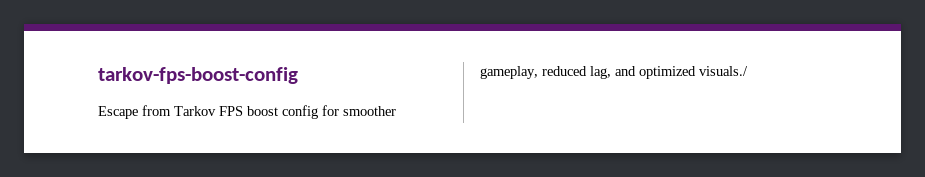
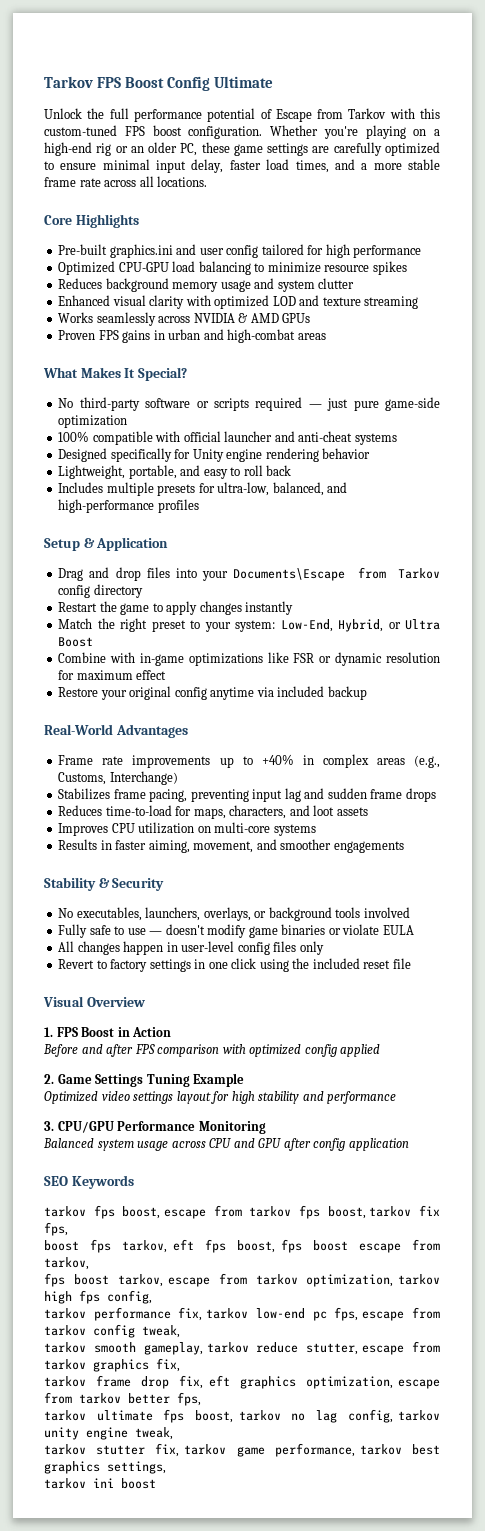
- tarkov-fps-boost-config
- Escape from Tarkov FPS boost config for smoother gameplay, reduced lag, and optimized visuals./
+ Tarkov FPS Boost Config Ultimate
+ Unlock the full performance potential of Escape from Tarkov with this custom-tuned FPS boost configuration. Whether you're playing on a high-end rig or an older PC, these game settings are carefully optimized to ensure minimal input delay, faster load times, and a more stable frame rate across all locations.
+ Core Highlights
+ Pre-built graphics.ini and user config tailored for high performance
+ Optimized CPU-GPU load balancing to minimize resource spikes
+ Reduces background memory usage and system clutter
+ Enhanced visual clarity with optimized LOD and texture streaming
+ Works seamlessly across NVIDIA & AMD GPUs
+ Proven FPS gains in urban and high-combat areas
+ What Makes It Special?
+ No third-party software or scripts required — just pure game-side optimization
+ 100% compatible with official launcher and anti-cheat systems
+ Designed specifically for Unity engine rendering behavior
+ Lightweight, portable, and easy to roll back
+ Includes multiple presets for ultra-low, balanced, and high-performance profiles
+ Setup & Application
+ Drag and drop files into your Documents\Escape from Tarkov config directory
+ Restart the game to apply changes instantly
+ Match the right preset to your system: Low-End, Hybrid, or Ultra Boost
+ Combine with in-game optimizations like FSR or dynamic resolution for maximum effect
+ Restore your original config anytime via included backup
+ Real-World Advantages
+ Frame rate improvements up to +40% in complex areas (e.g., Customs, Interchange)
+ Stabilizes frame pacing, preventing input lag and sudden frame drops
+ Reduces time-to-load for maps, characters, and loot assets
+ Improves CPU utilization on multi-core systems
+ Results in faster aiming, movement, and smoother engagements
+ Stability & Security
+ No executables, launchers, overlays, or background tools involved
+ Fully safe to use — doesn't modify game binaries or violate EULA
+ All changes happen in user-level config files only
+ Revert to factory settings in one click using the included reset file
+ Visual Overview
+ 1. FPS Boost in Action
+ Before and after FPS comparison with optimized config applied
+ 2. Game Settings Tuning Example
+ Optimized video settings layout for high stability and performance
+ 3. CPU/GPU Performance Monitoring
+ Balanced system usage across CPU and GPU after config application
+ SEO Keywords
+ tarkov fps boost, escape from tarkov fps boost, tarkov fix fps,
+ boost fps tarkov, eft fps boost, fps boost escape from tarkov,
+ fps boost tarkov, escape from tarkov optimization, tarkov high fps config,
+ tarkov performance fix, tarkov low-end pc fps, escape from tarkov config tweak,
+ tarkov smooth gameplay, tarkov reduce stutter, escape from tarkov graphics fix,
+ tarkov frame drop fix, eft graphics optimization, escape from tarkov better fps,
+ tarkov ultimate fps boost, tarkov no lag config, tarkov unity engine tweak,
+ tarkov stutter fix, tarkov game performance, tarkov best graphics settings,
+ tarkov ini boost

